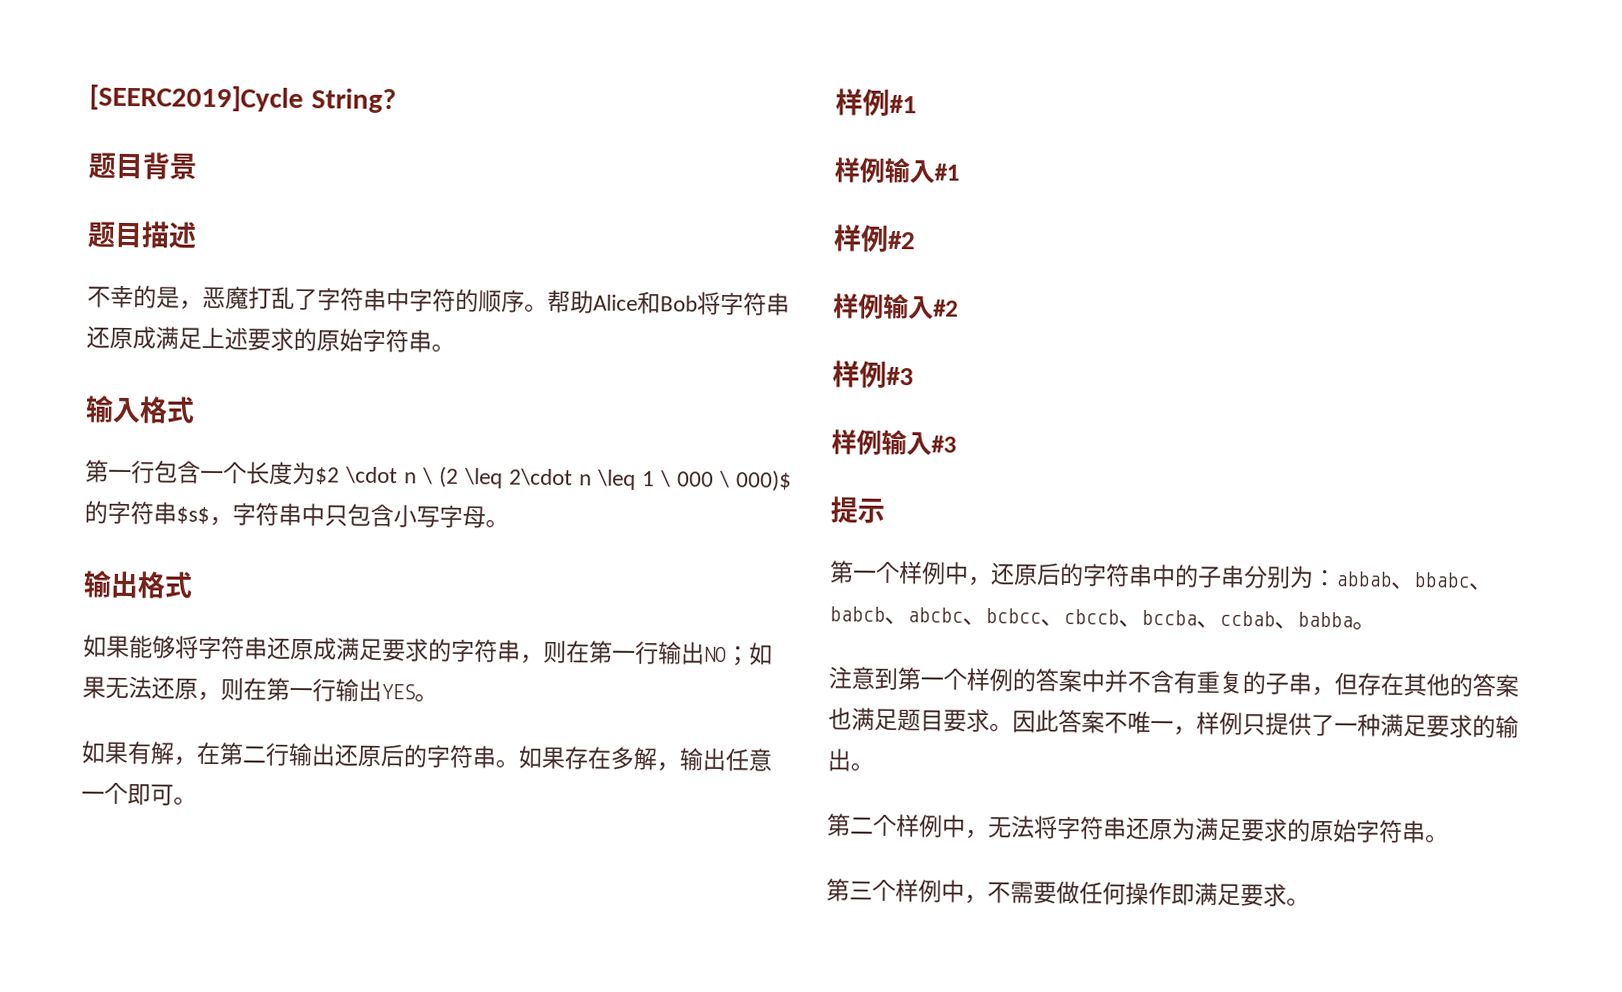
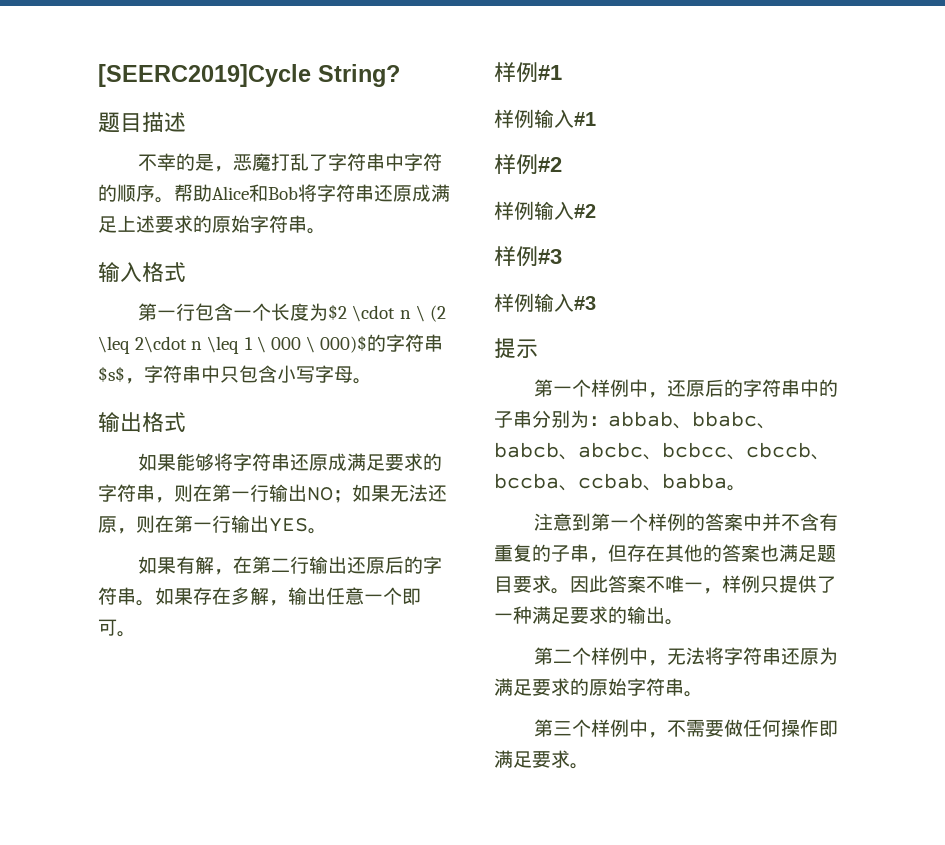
- 题目背景

